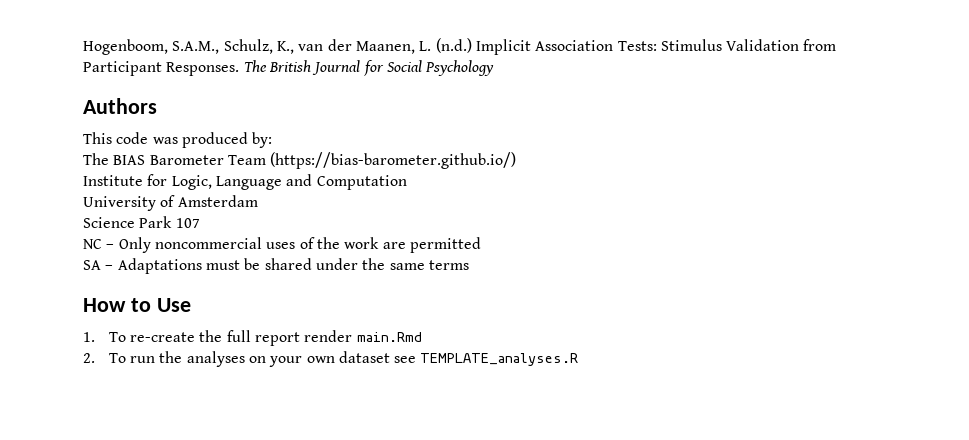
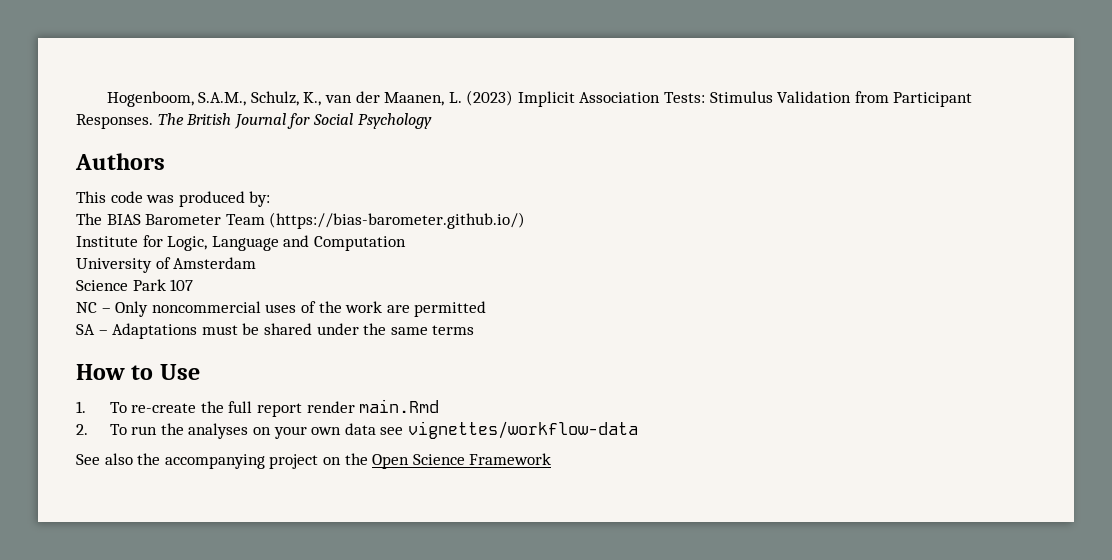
- Hogenboom, S.A.M., Schulz, K., van der Maanen, L. (n.d.) Implicit Association Tests: Stimulus Validation from Participant Responses.
+ Hogenboom, S.A.M., Schulz, K., van der Maanen, L. (2023) Implicit Association Tests: Stimulus Validation from Participant Responses.
- 2. To run the analyses on your own dataset see TEMPLATE_analyses.R
+ 2. To run the analyses on your own data see vignettes/workflow-data
+ See also the accompanying project on the Open Science Framework

